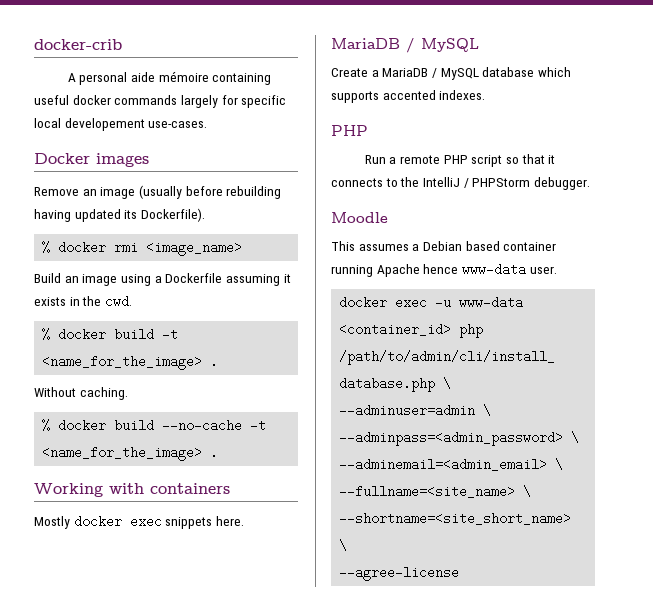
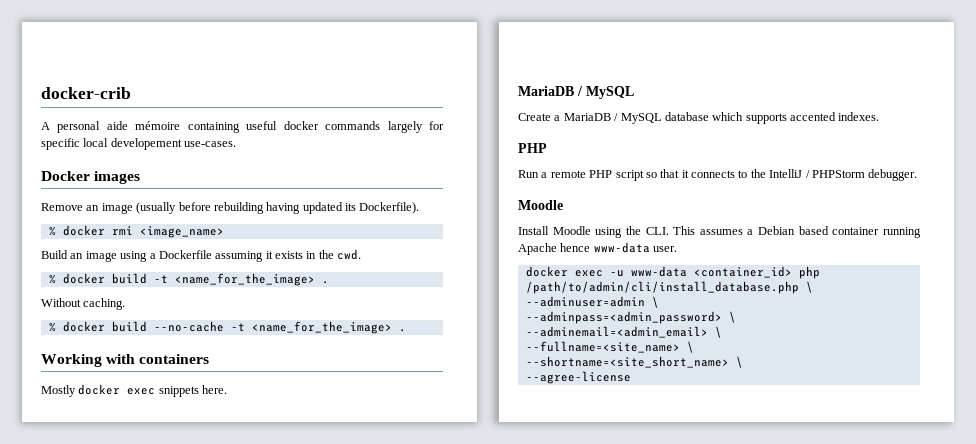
- This assumes a Debian based container running Apache hence www-data user.
+ Install Moodle using the CLI. This assumes a Debian based container running Apache hence www-data user.

